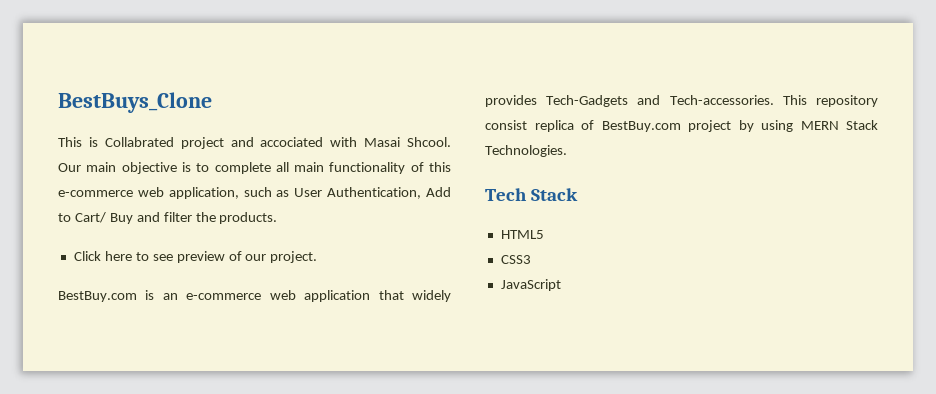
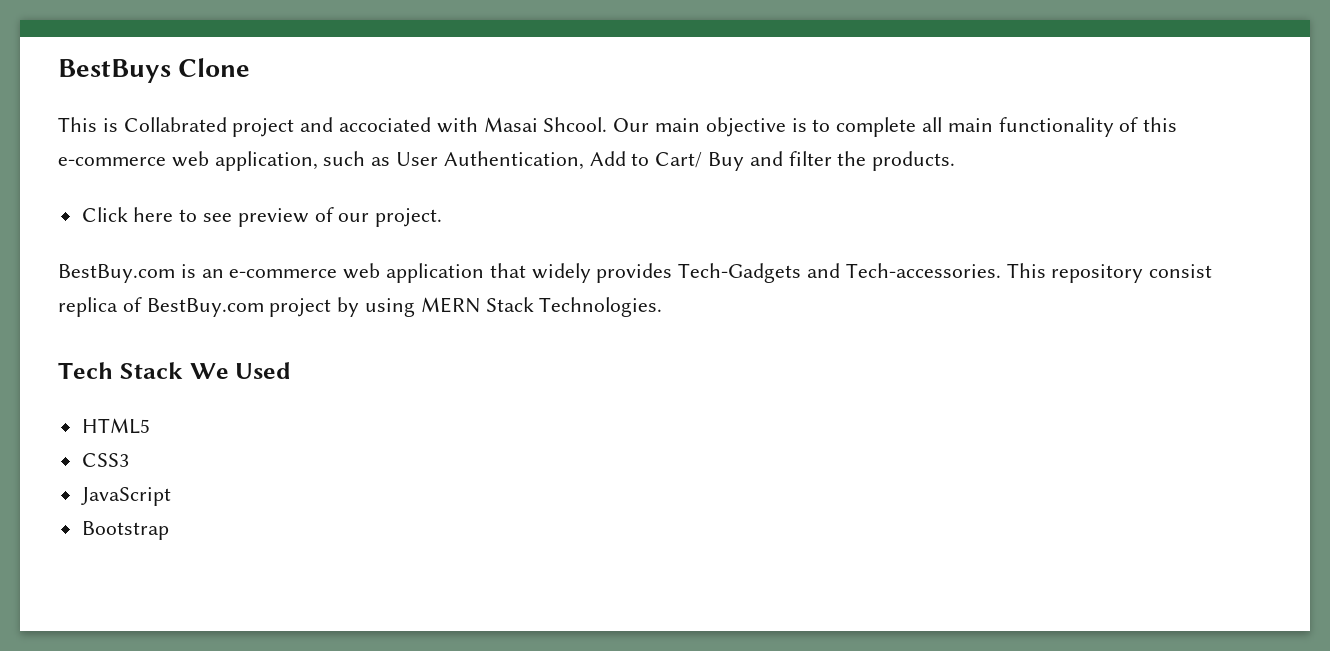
- BestBuys_Clone
+ BestBuys Clone
- Tech Stack
+ Tech Stack We Used
+ Bootstrap

